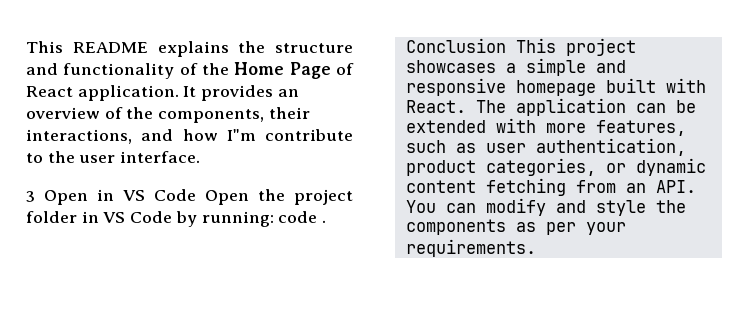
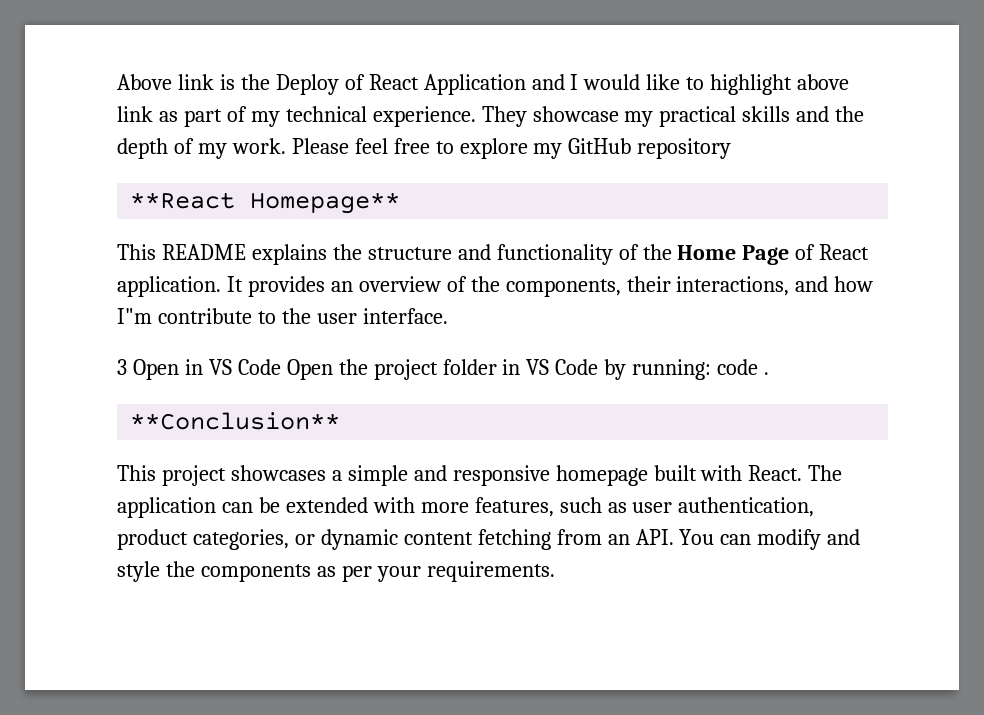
+ Above link is the Deploy of React Application and I would like to highlight above link as part of my technical experience. They showcase my practical skills and the depth of my work. Please feel free to explore my GitHub repository
+ **React Homepage**
- Conclusion This project showcases a simple and responsive homepage built with React.
+ **Conclusion**
+ This project showcases a simple and responsive homepage built with React.

